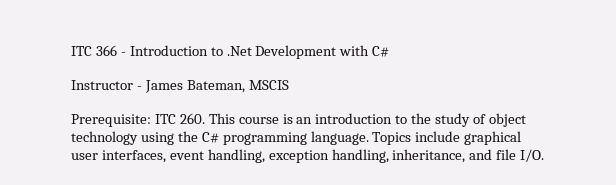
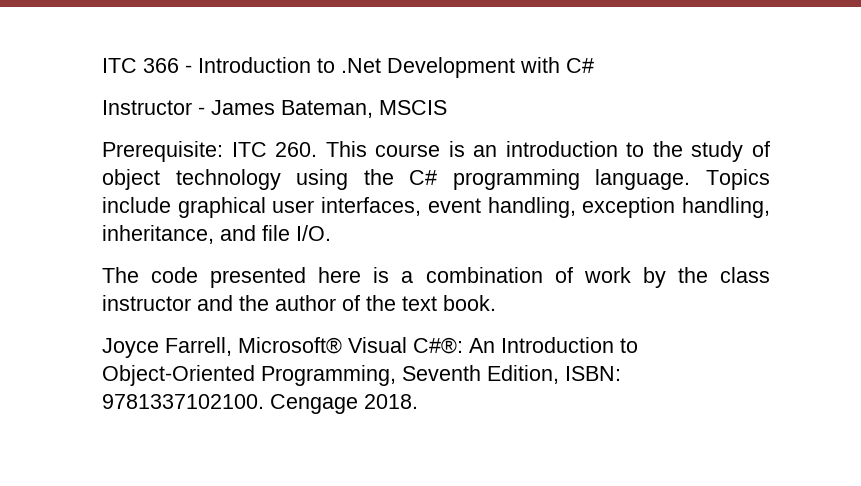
+ The code presented here is a combination of work by the class instructor and the author of the text book.
+ Joyce Farrell, Microsoft® Visual C#®: An Introduction to Object-Oriented Programming, Seventh Edition, ISBN: 9781337102100. Cengage 2018.

